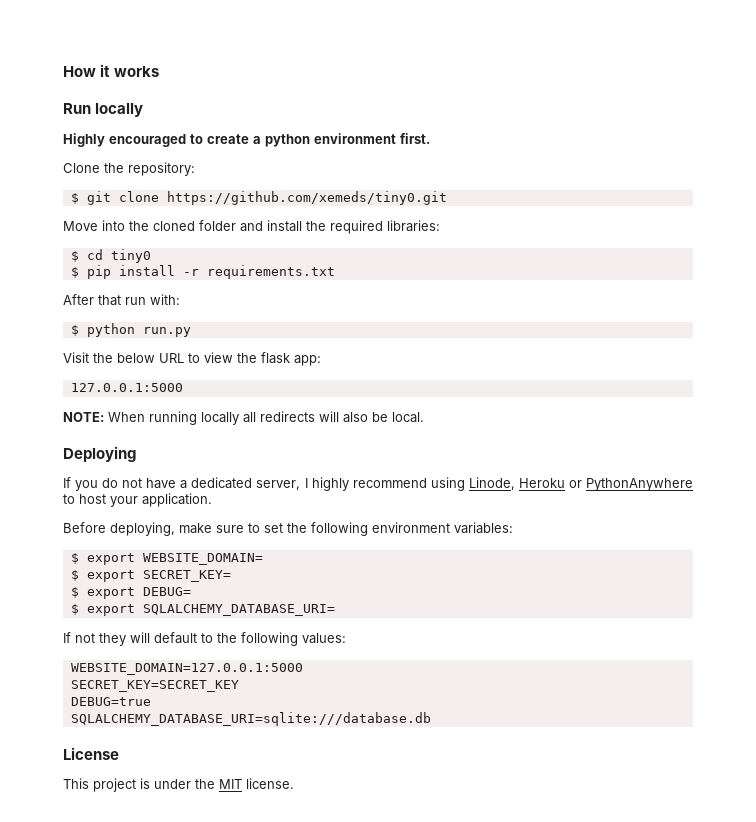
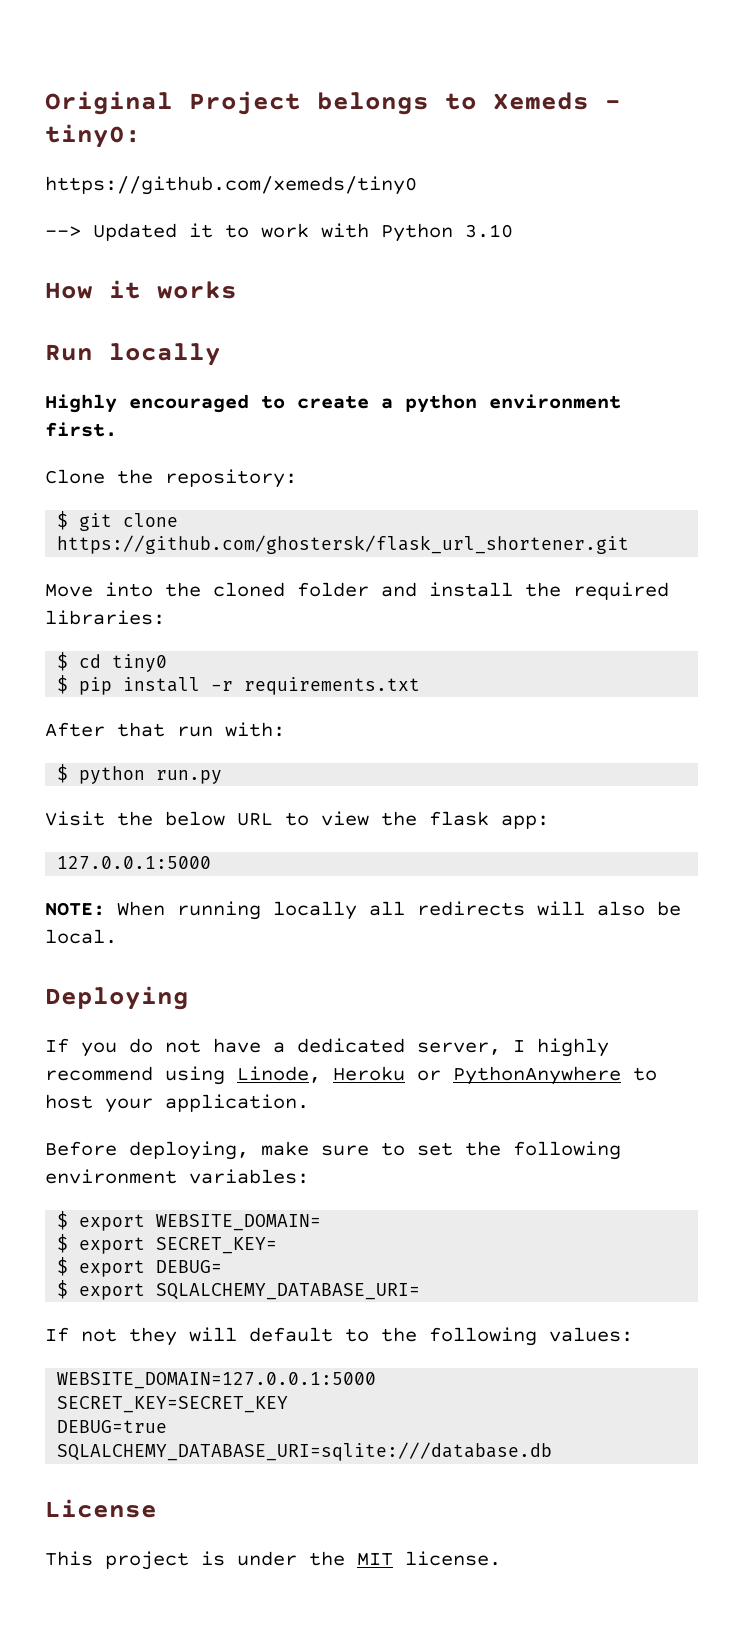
+ Original Project belongs to Xemeds - tiny0:
+ https://github.com/xemeds/tiny0
+ --> Updated it to work with Python 3.10
- $ git clone https://github.com/xemeds/tiny0.git
+ $ git clone https://github.com/ghostersk/flask_url_shortener.git

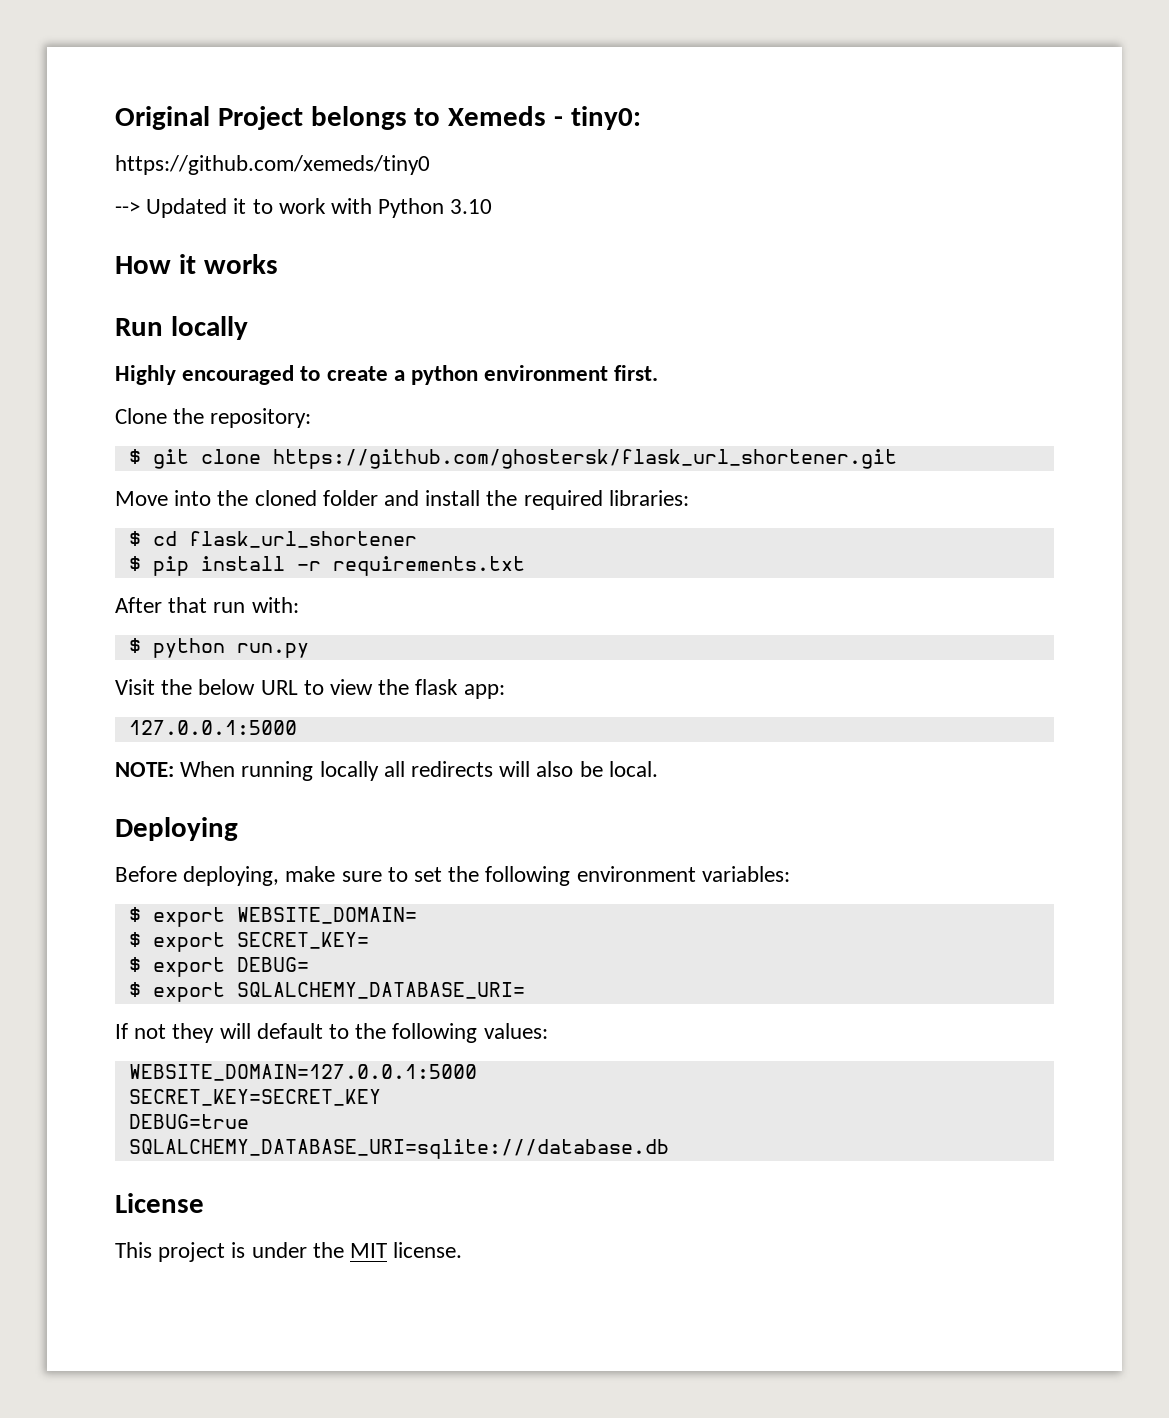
- $ cd tiny0
+ $ cd flask_url_shortener
- If you do not have a dedicated server, I highly recommend using Linode, Heroku or PythonAnywhere to host your application.

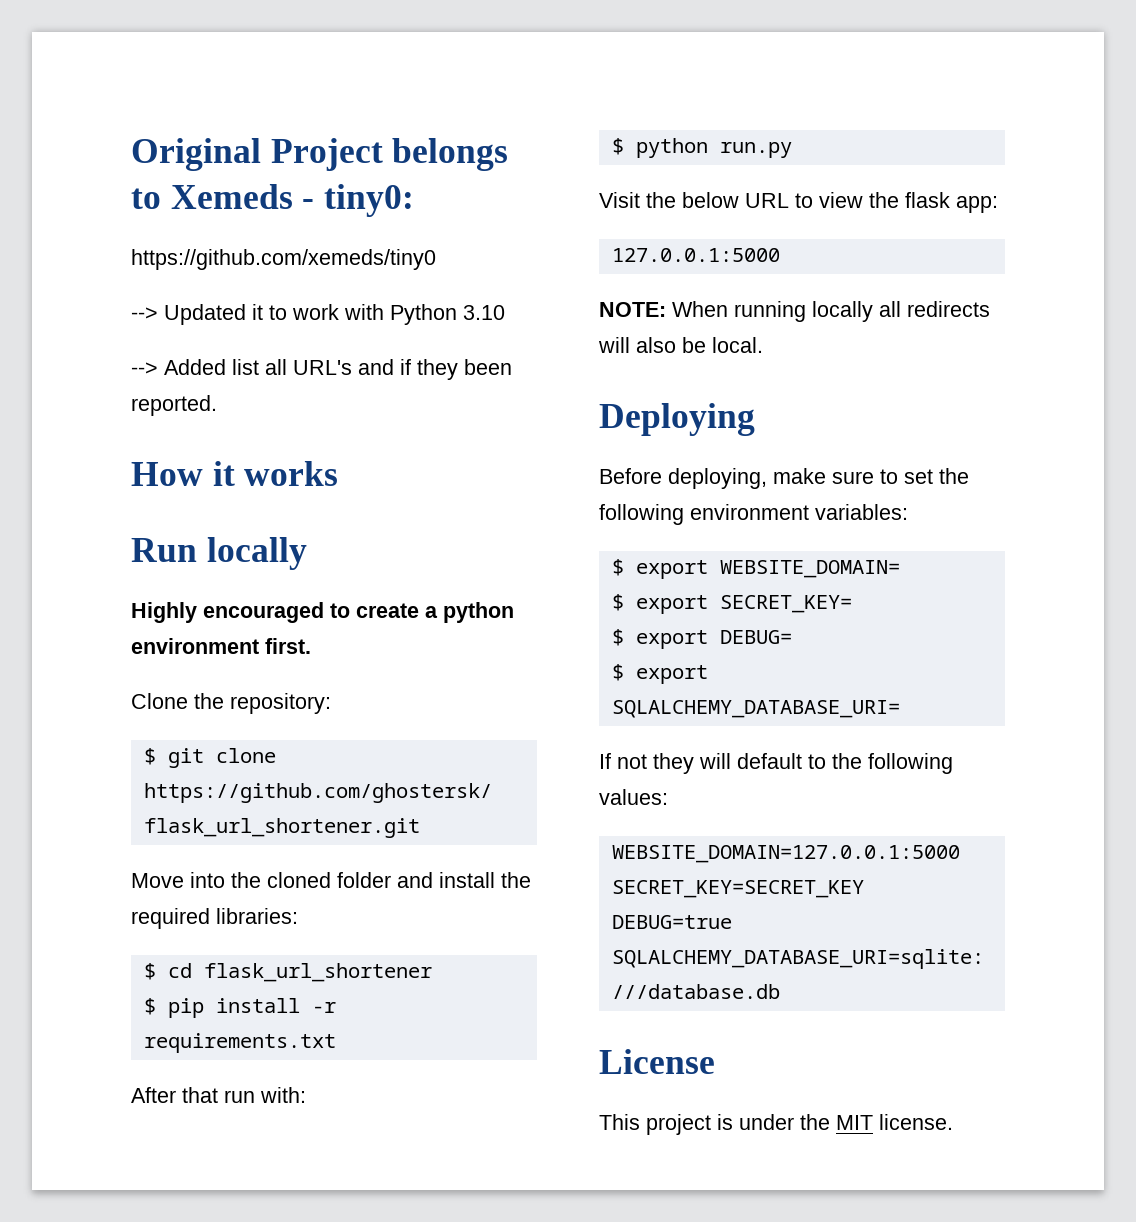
+ --> Added list all URL's and if they been reported.

